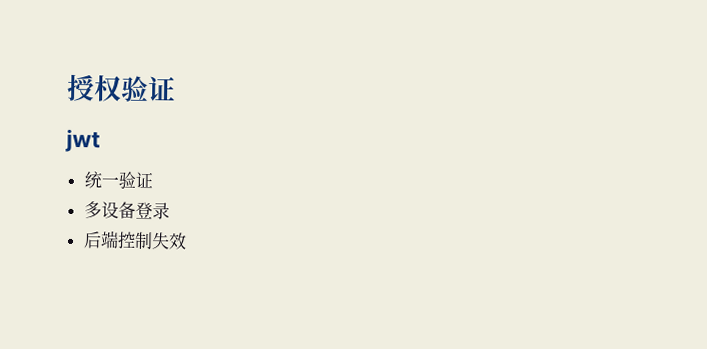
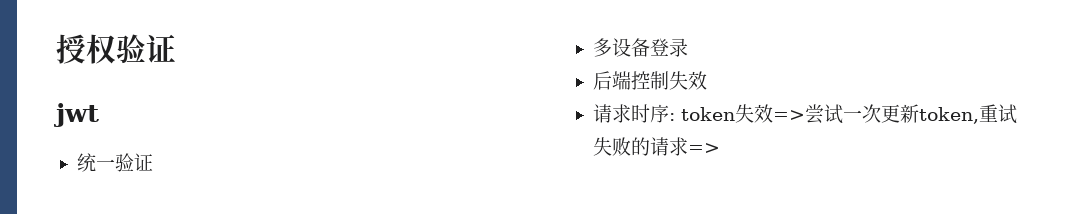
+ 请求时序: token失效=>尝试一次更新token,重试失败的请求=>

